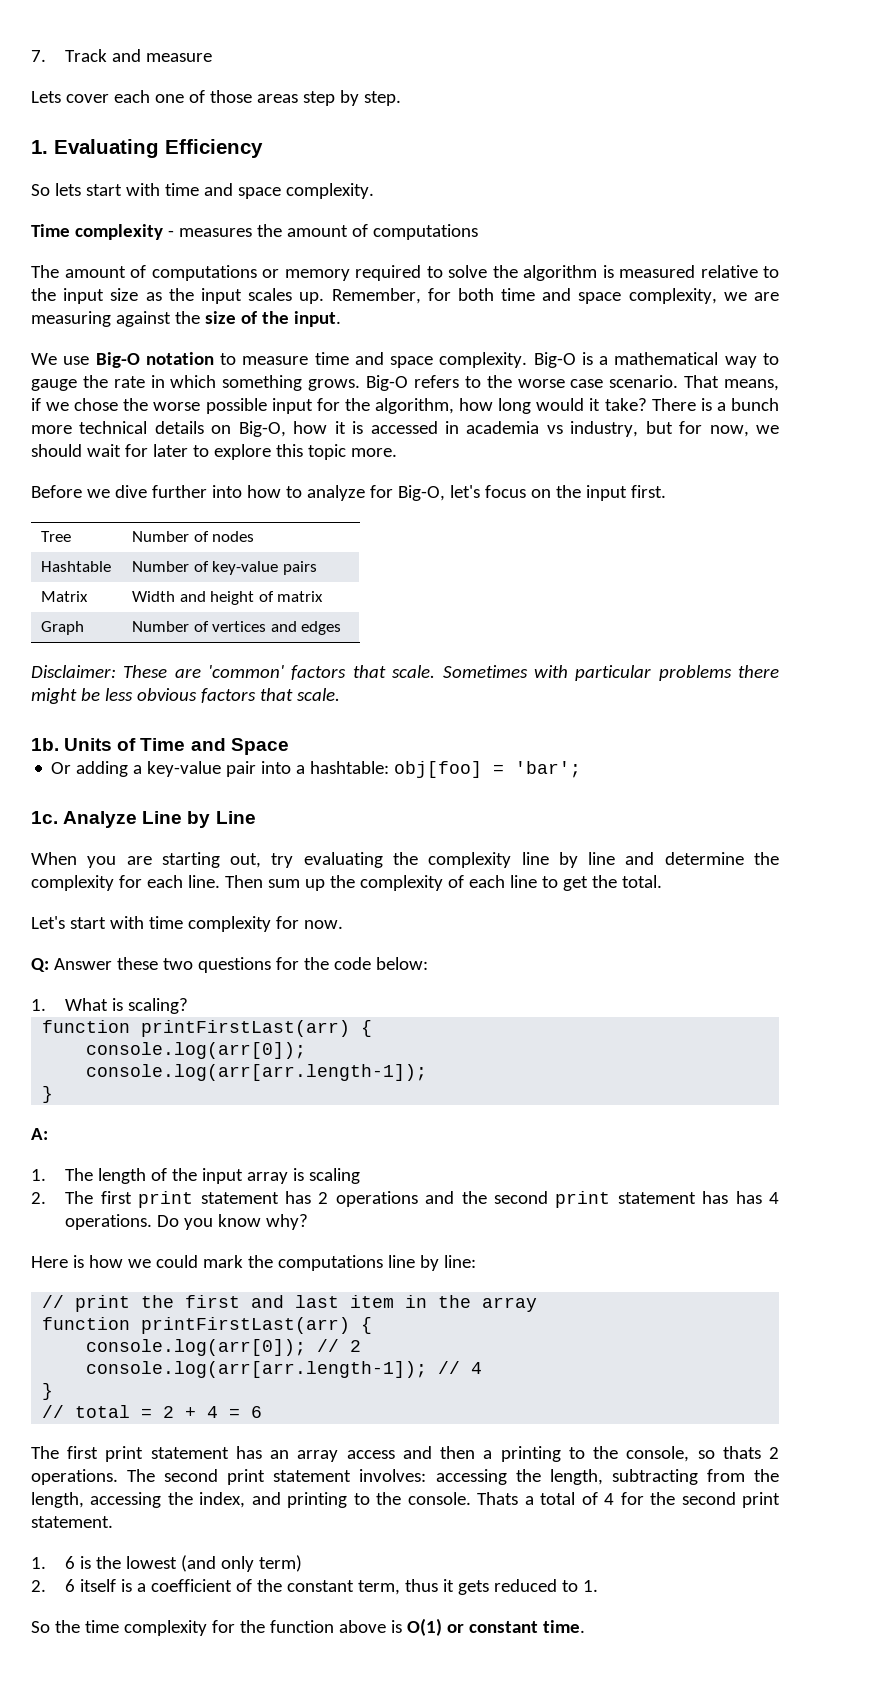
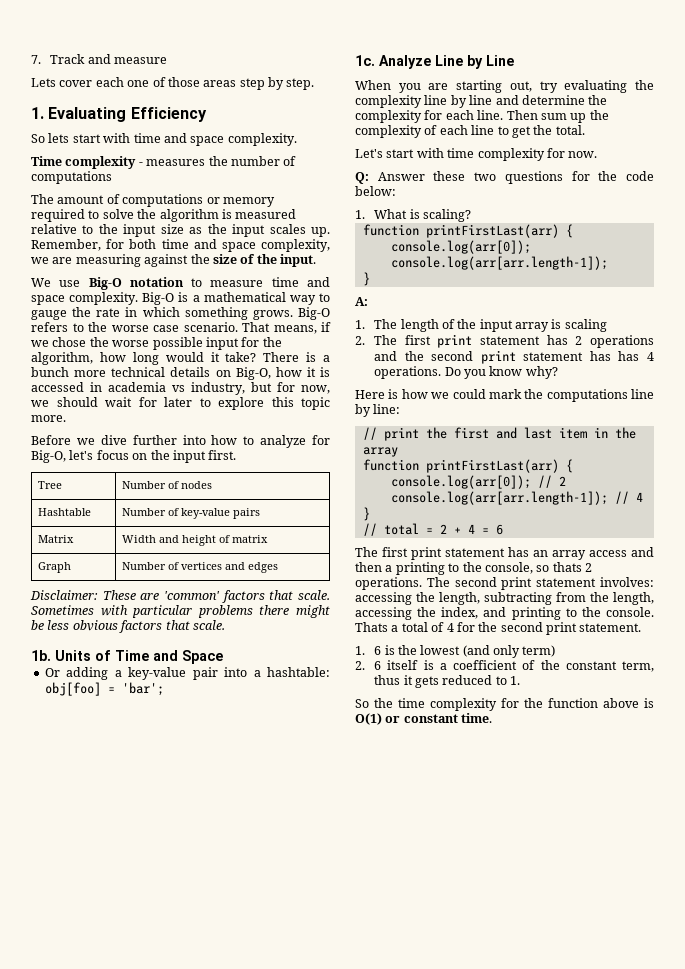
- Time complexity - measures the amount of computations
+ Time complexity - measures the number of computations

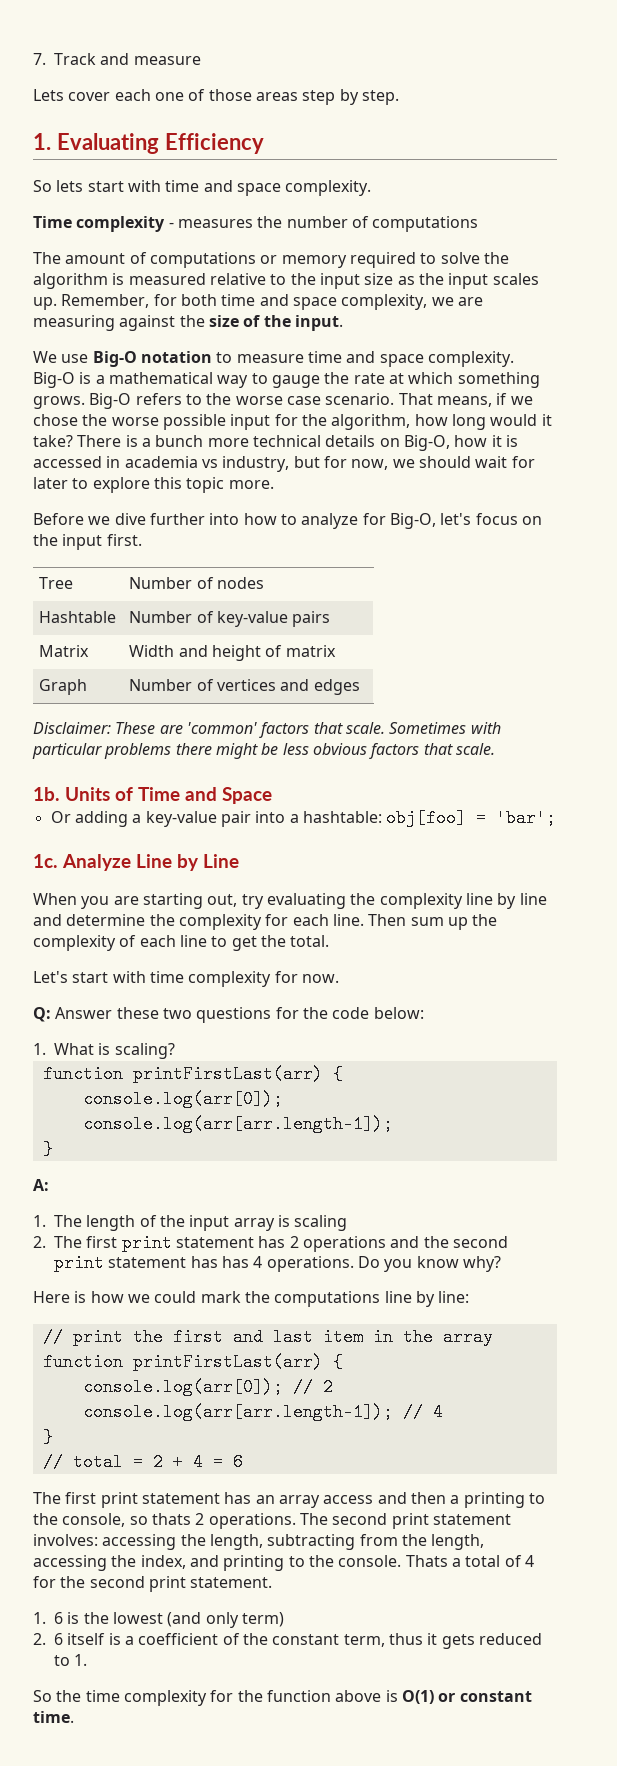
- Big-O is a mathematical way to gauge the rate in which something grows.
+ Big-O is a mathematical way to gauge the rate at which something grows.

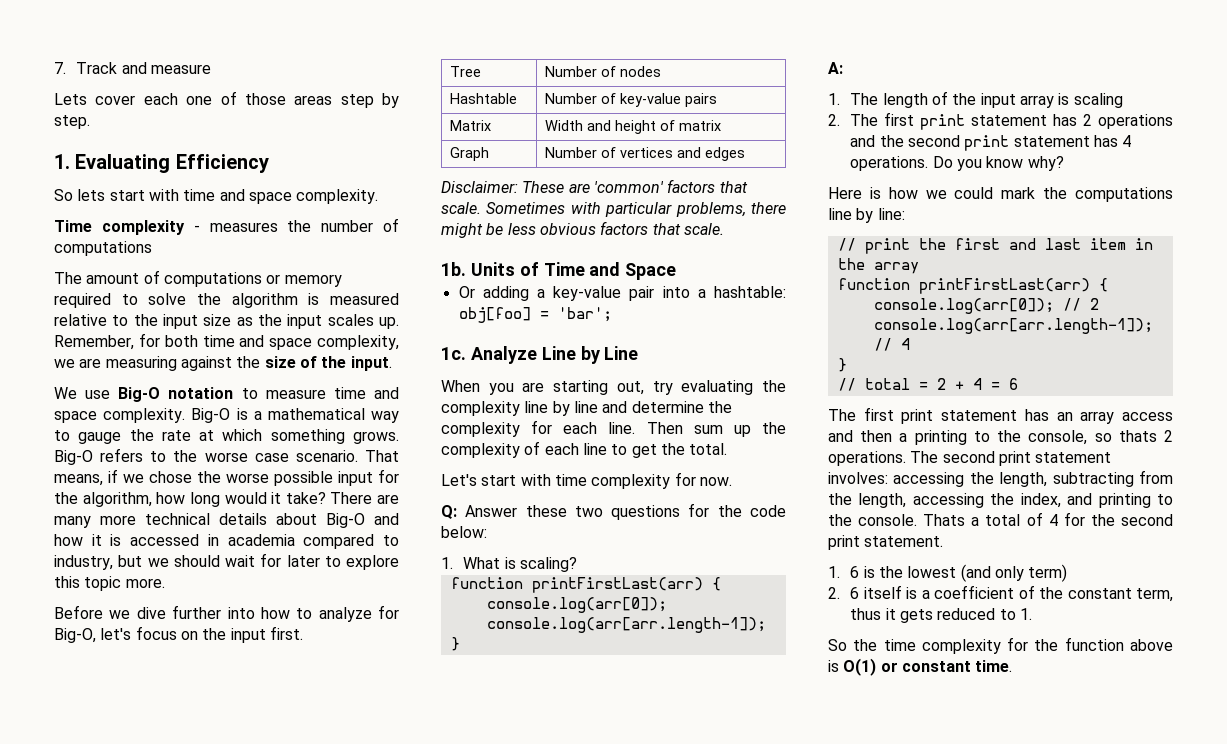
- There is a bunch more technical details on Big-O, how it is accessed in academia vs industry, but for now, we should wait for later to explore this topic more.
+ There are many more technical details about Big-O and how it is accessed in academia compared to industry, but we should wait for later to explore this topic more.
- Sometimes with particular problems there might be less obvious factors that scale.
+ Sometimes with particular problems, there might be less obvious factors that scale.
- 2. The first print statement has 2 operations and the second print statement has has 4 operations.
+ 2. The first print statement has 2 operations and the second print statement has 4 operations.

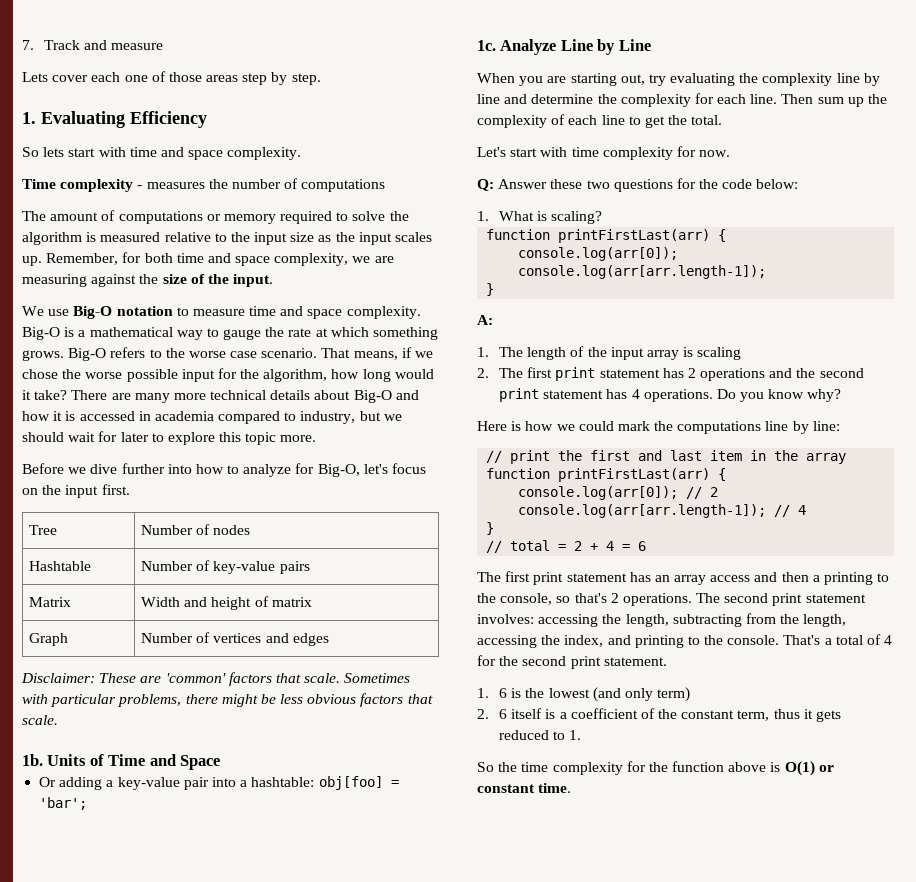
- The first print statement has an array access and then a printing to the console, so thats 2 operations.
+ The first print statement has an array access and then a printing to the console, so that's 2 operations.
- Thats a total of 4 for the second print statement.
+ That's a total of 4 for the second print statement.

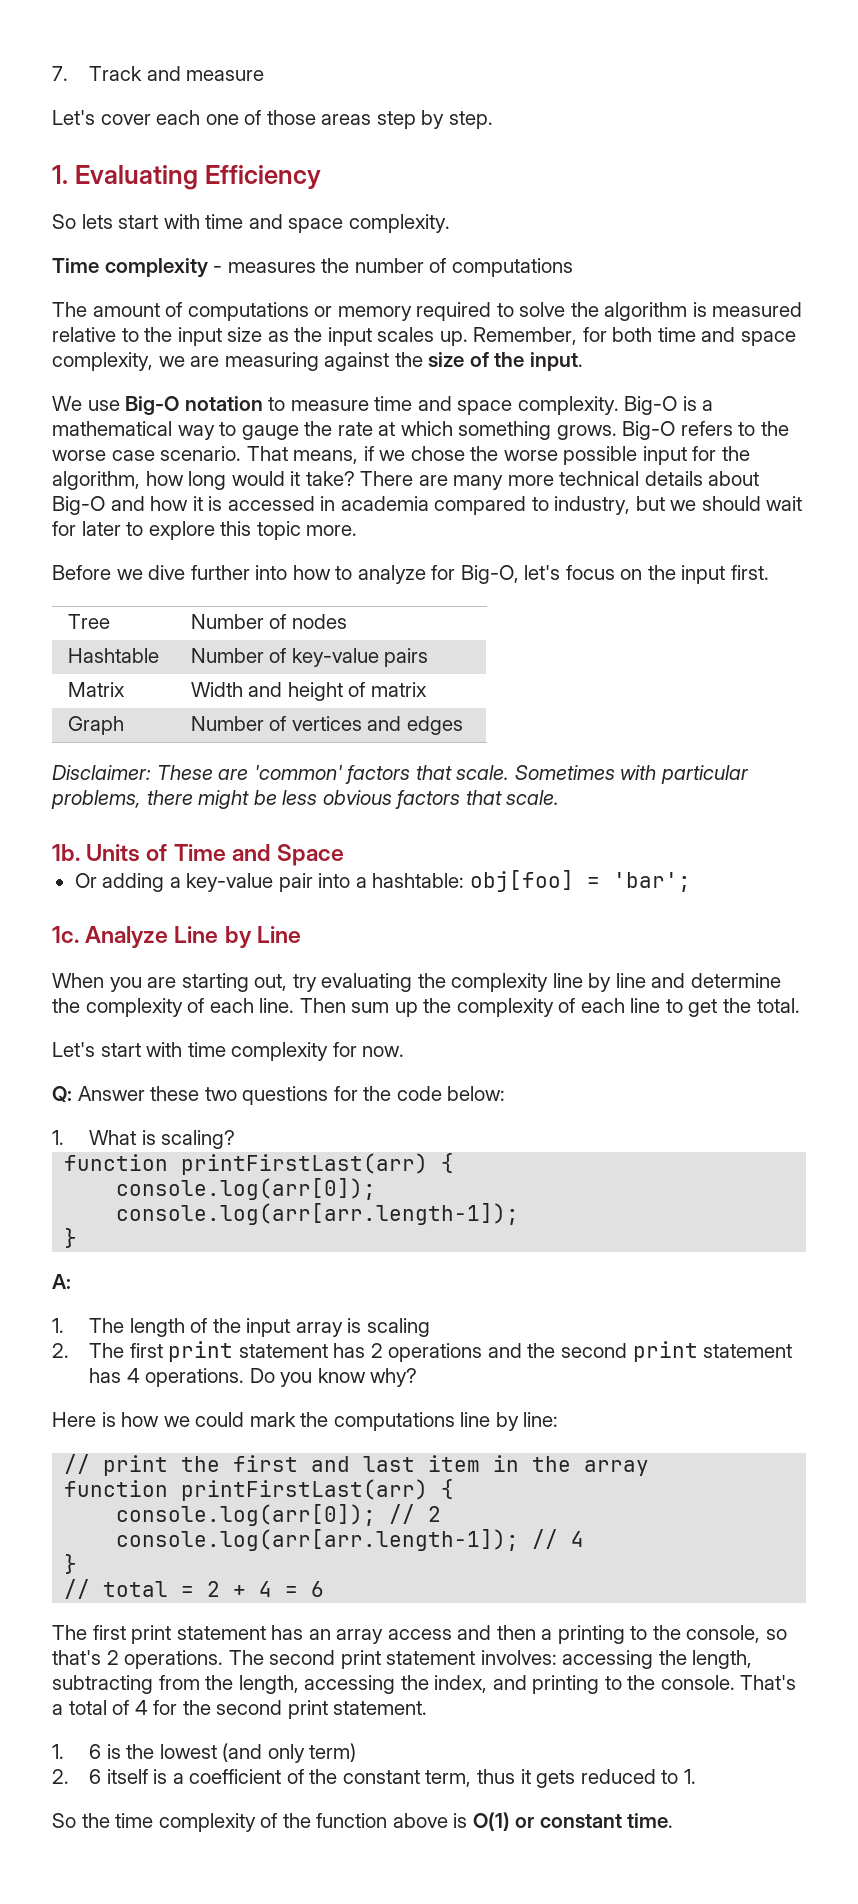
- Lets cover each one of those areas step by step.
+ Let's cover each one of those areas step by step.
- When you are starting out, try evaluating the complexity line by line and determine the complexity for each line.
+ When you are starting out, try evaluating the complexity line by line and determine the complexity of each line.
- So the time complexity for the function above is O(1) or constant time.
+ So the time complexity of the function above is O(1) or constant time.

